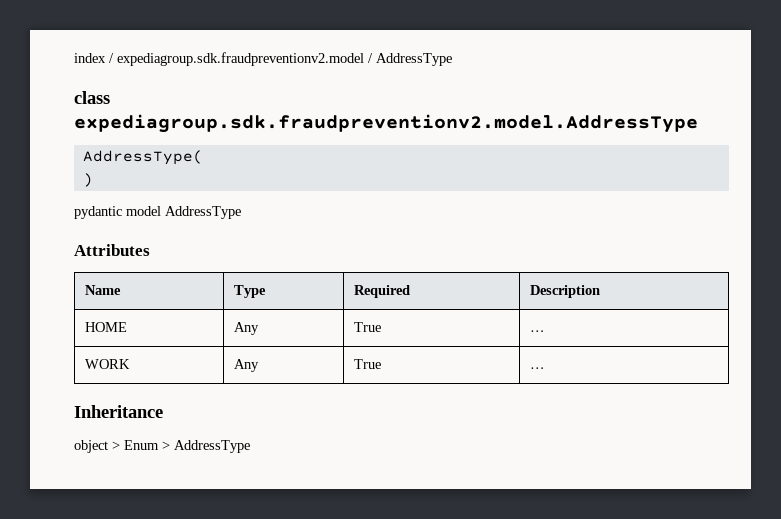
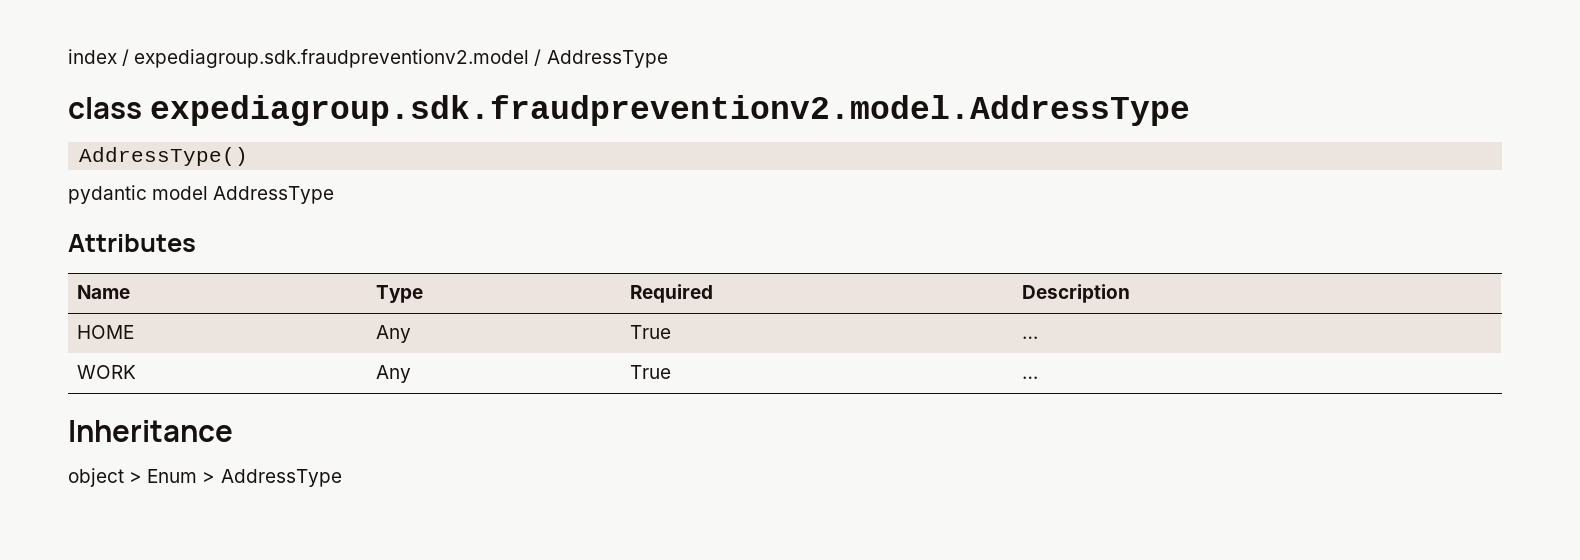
- AddressType(
- )
+ AddressType()

